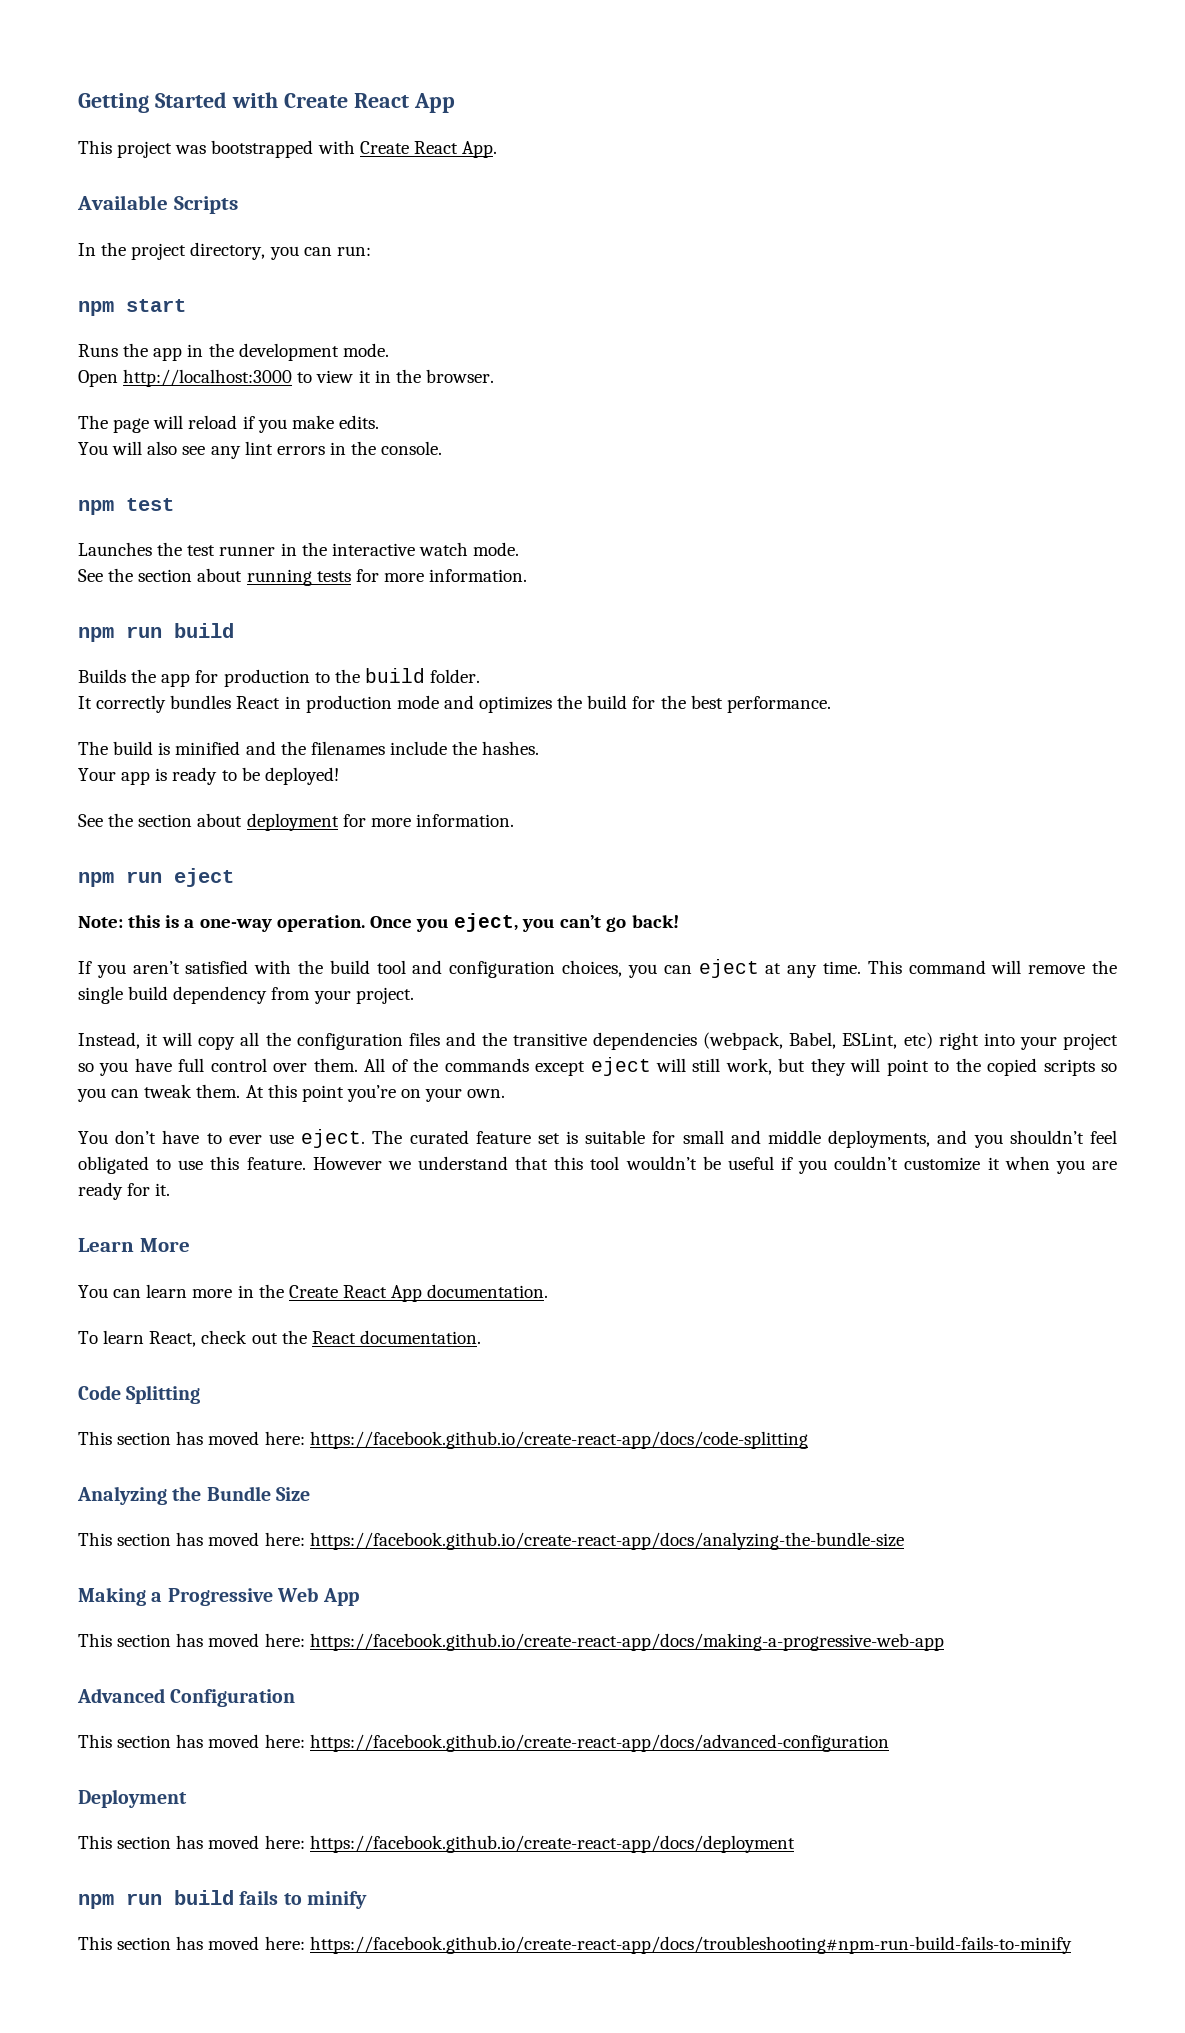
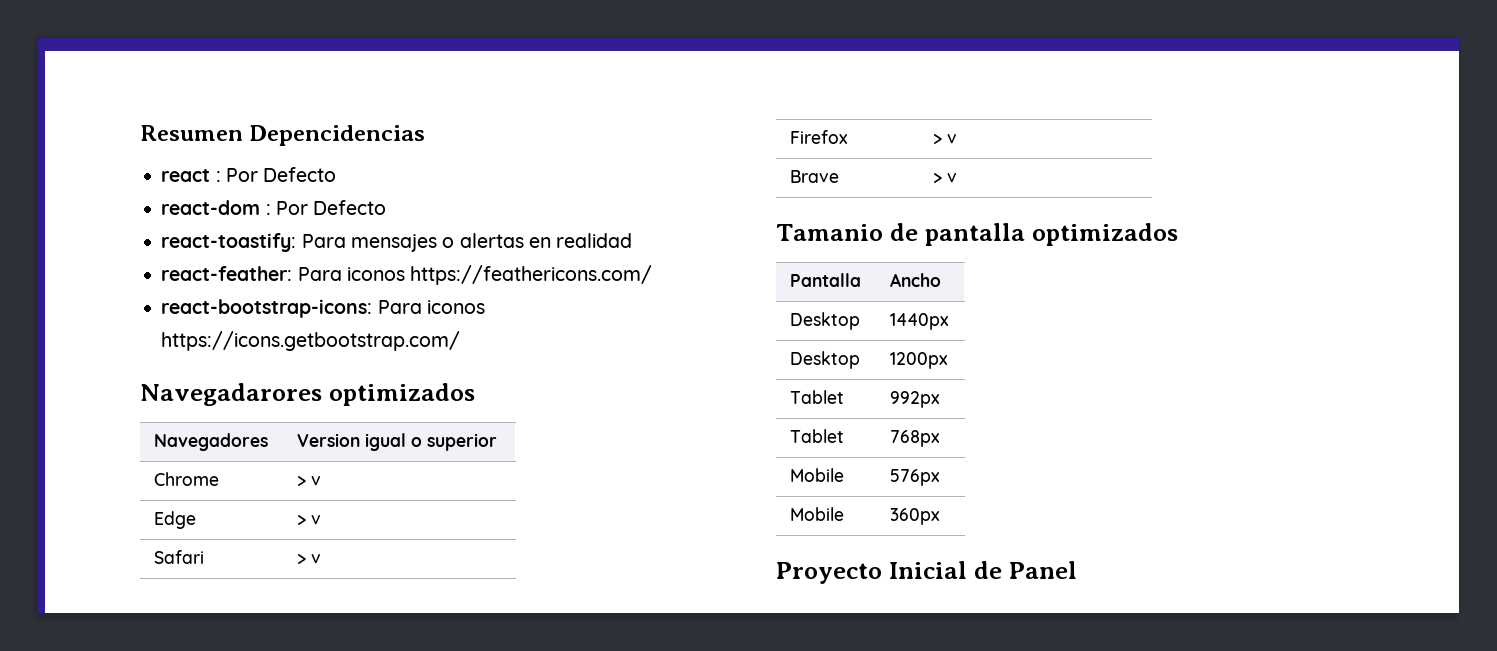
- Getting Started with Create React App
- This project was bootstrapped with Create React App.
- Available Scripts
- In the project directory, you can run:
- npm start
- Runs the app in the development mode.
- Open http://localhost:3000 to view it in the browser.
- The page will reload if you make edits.
- You will also see any lint errors in the console.
- npm test
- Launches the test runner in the interactive watch mode.
- See the section about running tests for more information.
- npm run build
- Builds the app for production to the build folder.
- It correctly bundles React in production mode and optimizes the build for the best performance.
- The build is minified and the filenames include the hashes.
- Your app is ready to be deployed!
- See the section about deployment for more information.
- npm run eject
- Note: this is a one-way operation. Once you eject, you can’t go back!
- If you aren’t satisfied with the build tool and configuration choices, you can eject at any time. This command will remove the single build dependency from your project.
- Instead, it will copy all the configuration files and the transitive dependencies (webpack, Babel, ESLint, etc) right into your project so you have full control over them. All of the commands except eject will still work, but they will point to the copied scripts so you can tweak them. At this point you’re on your own.
- You don’t have to ever use eject. The curated feature set is suitable for small and middle deployments, and you shouldn’t feel obligated to use this feature. However we understand that this tool wouldn’t be useful if you couldn’t customize it when you are ready for it.
- Learn More
- You can learn more in the Create React App documentation.
- To learn React, check out the React documentation.
- Code Splitting
- This section has moved here: https://facebook.github.io/create-react-app/docs/code-splitting
- Analyzing the Bundle Size
- This section has moved here: https://facebook.github.io/create-react-app/docs/analyzing-the-bundle-size
- Making a Progressive Web App
- This section has moved here: https://facebook.github.io/create-react-app/docs/making-a-progressive-web-app
- Advanced Configuration
- This section has moved here: https://facebook.github.io/create-react-app/docs/advanced-configuration
- Deployment
- This section has moved here: https://facebook.github.io/create-react-app/docs/deployment
- npm run build fails to minify
- This section has moved here: https://facebook.github.io/create-react-app/docs/troubleshooting#npm-run-build-fails-to-minify
+ Resumen Depencidencias
+ react : Por Defecto
+ react-dom : Por Defecto
+ react-toastify: Para mensajes o alertas en realidad
+ react-feather: Para iconos https://feathericons.com/
+ react-bootstrap-icons: Para iconos https://icons.getbootstrap.com/
+ Navegadarores optimizados
+ Navegadores | Version igual o superior
+ Chrome | > v
+ Edge | > v
+ Safari | > v
+ Firefox | > v
+ Brave | > v
+ Tamanio de pantalla optimizados
+ Pantalla | Ancho
+ Desktop | 1440px
+ Desktop | 1200px
+ Tablet | 992px
+ Tablet | 768px
+ Mobile | 576px
+ Mobile | 360px
+ Proyecto Inicial de Panel

